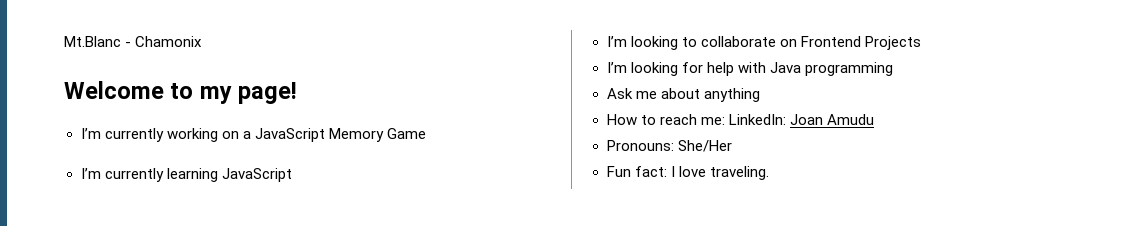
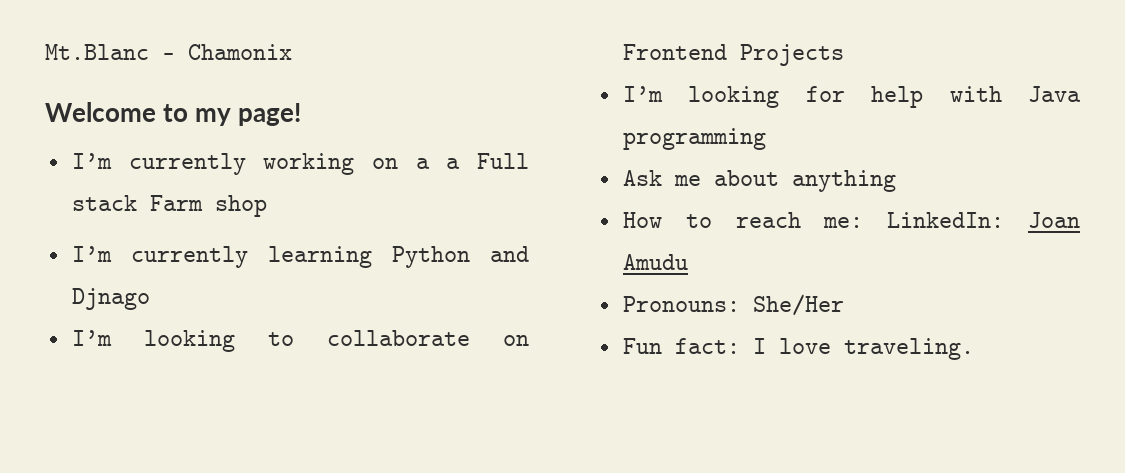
- I’m currently working on a JavaScript Memory Game
+ I’m currently working on a a Full stack Farm shop
- I’m currently learning JavaScript
+ I’m currently learning Python and Djnago

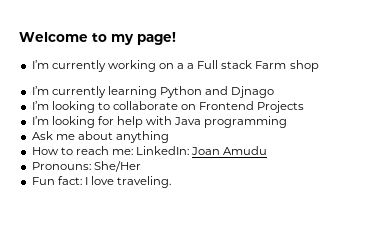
- Mt.Blanc - Chamonix

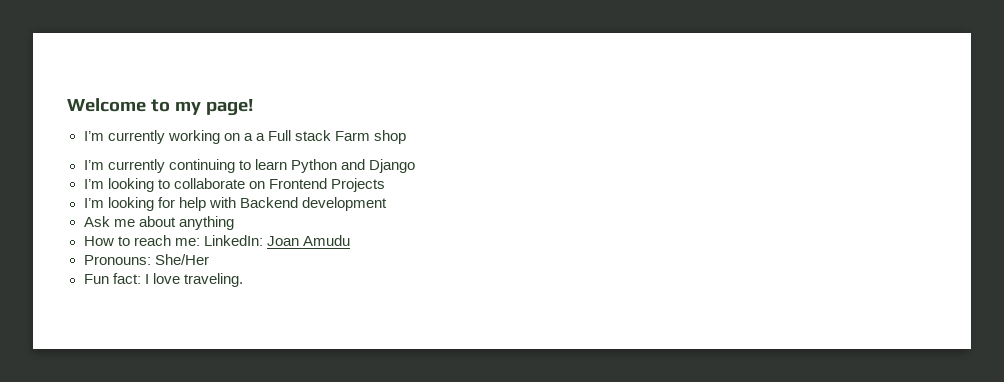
- I’m currently learning Python and Djnago
+ I’m currently continuing to learn Python and Django
- I’m looking for help with Java programming
+ I’m looking for help with Backend development

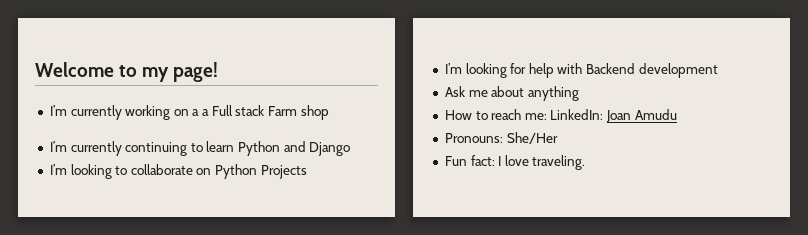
- I’m looking to collaborate on Frontend Projects
+ I’m looking to collaborate on Python Projects

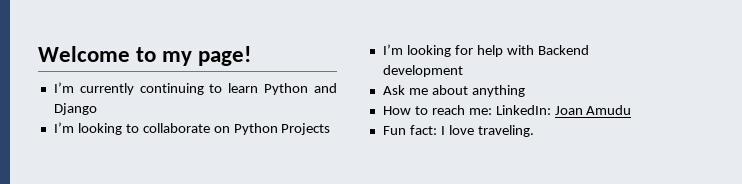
- I’m currently working on a a Full stack Farm shop
- Pronouns: She/Her

